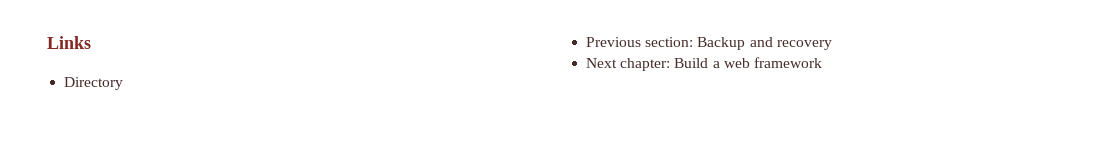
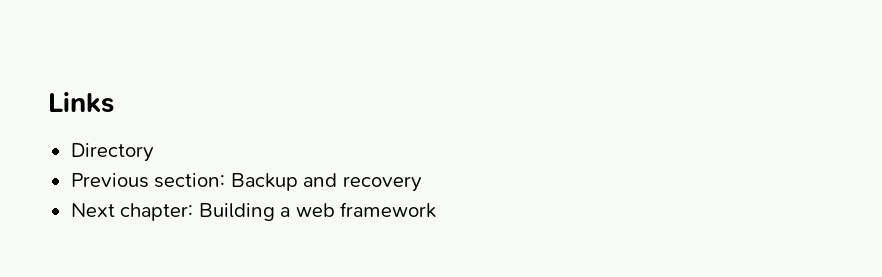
- Next chapter: Build a web framework
+ Next chapter: Building a web framework

